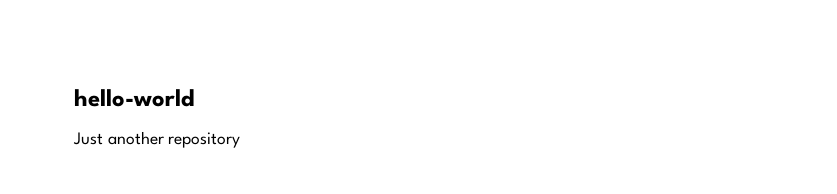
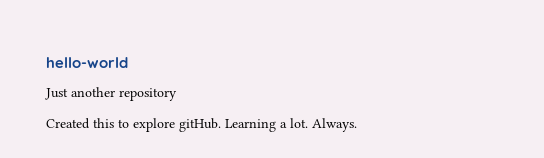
+ Created this to explore gitHub. Learning a lot. Always.

